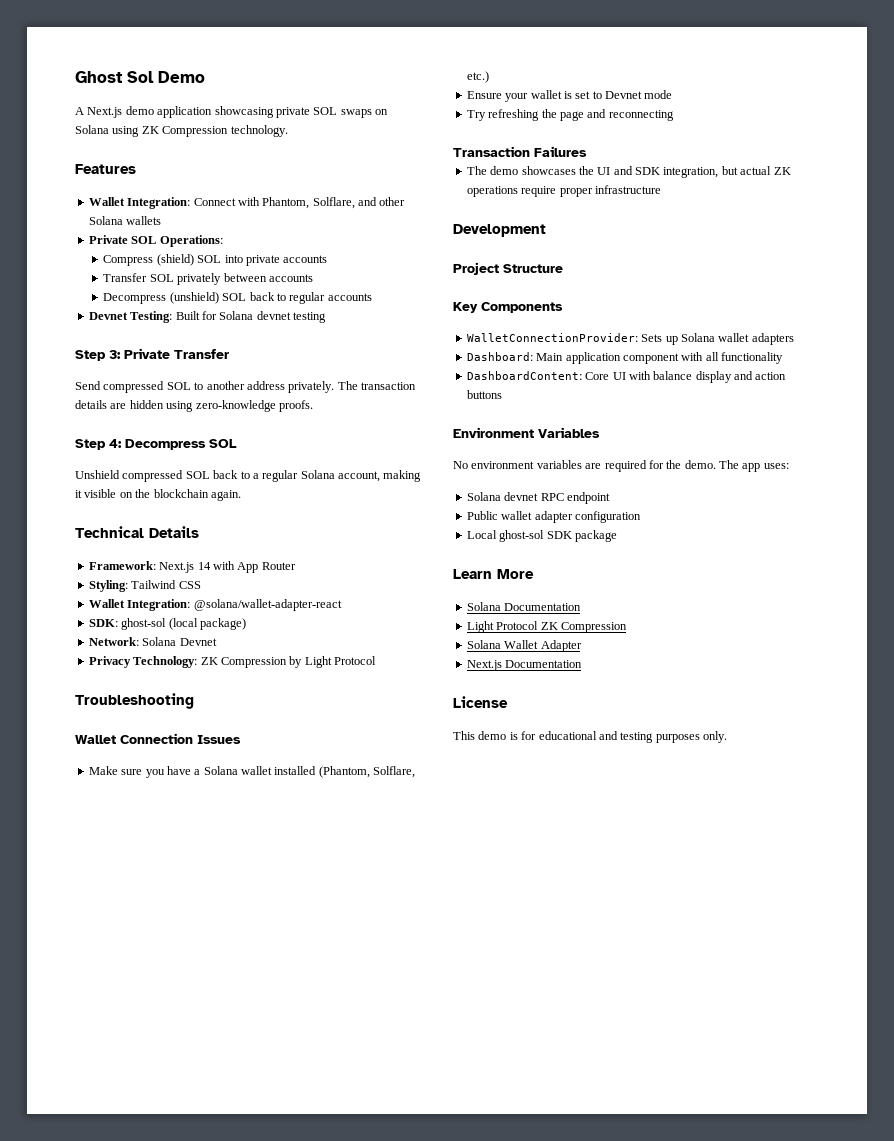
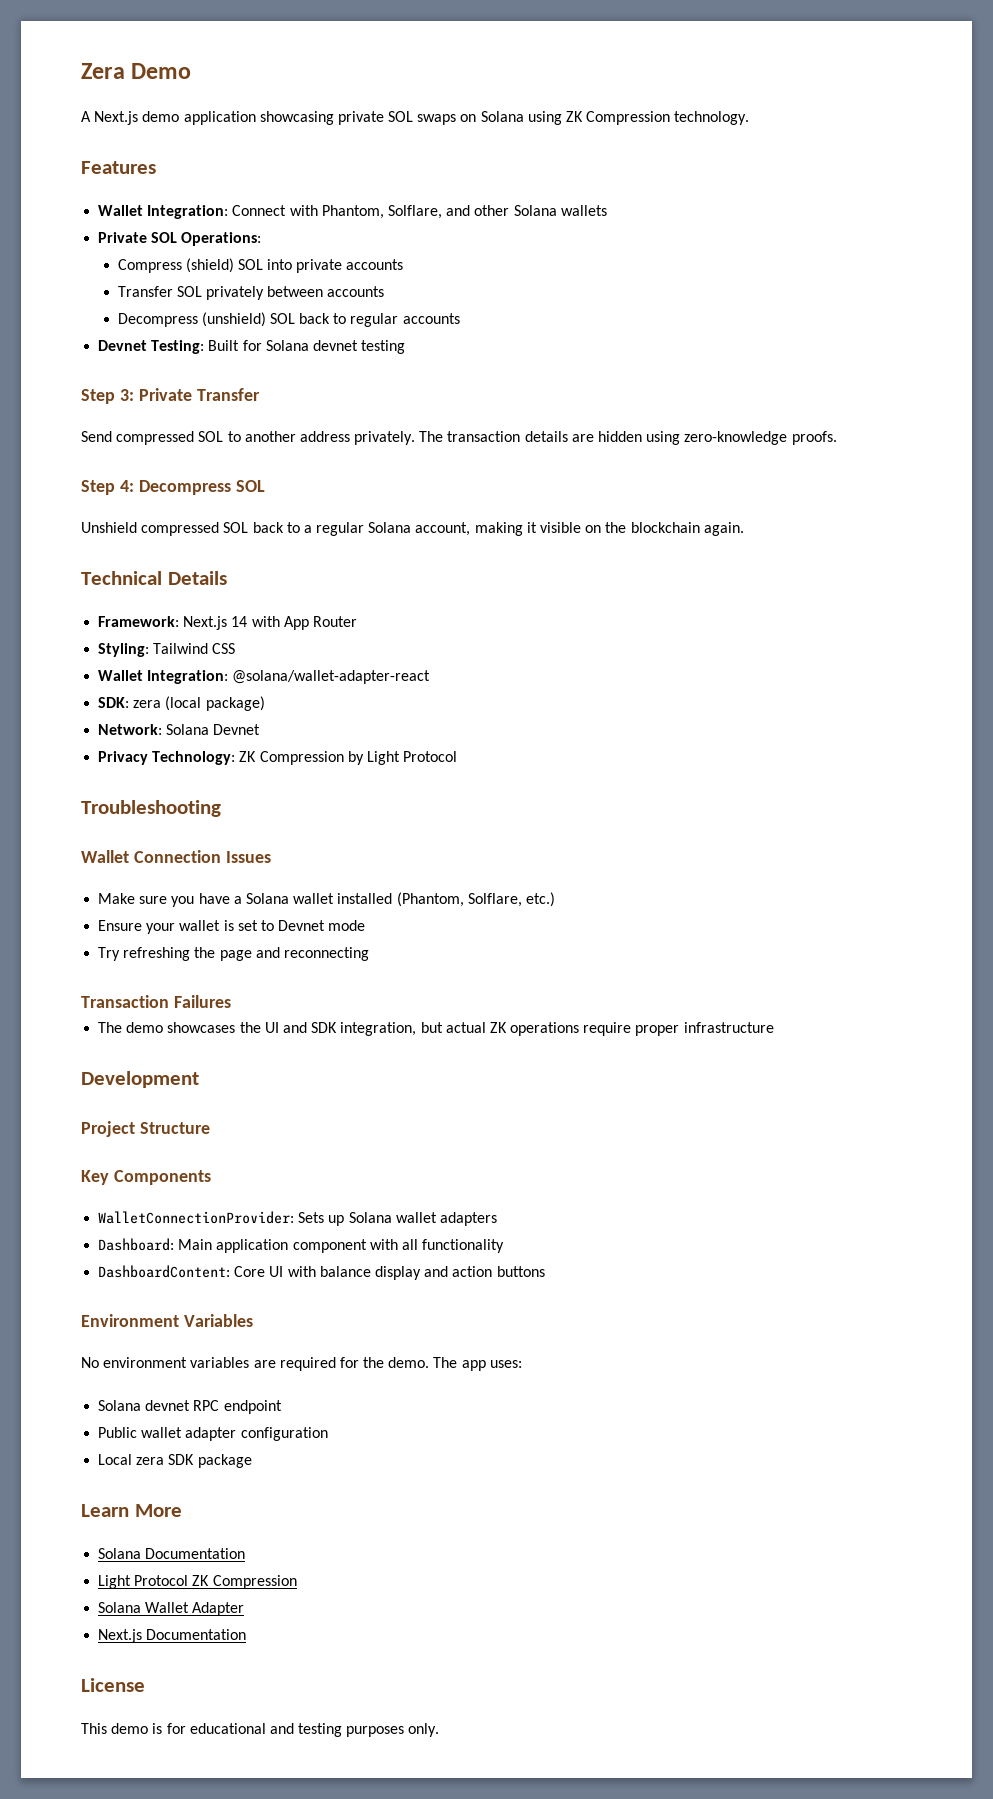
- Ghost Sol Demo
+ Zera Demo
- SDK: ghost-sol (local package)
+ SDK: zera (local package)
- Local ghost-sol SDK package
+ Local zera SDK package

